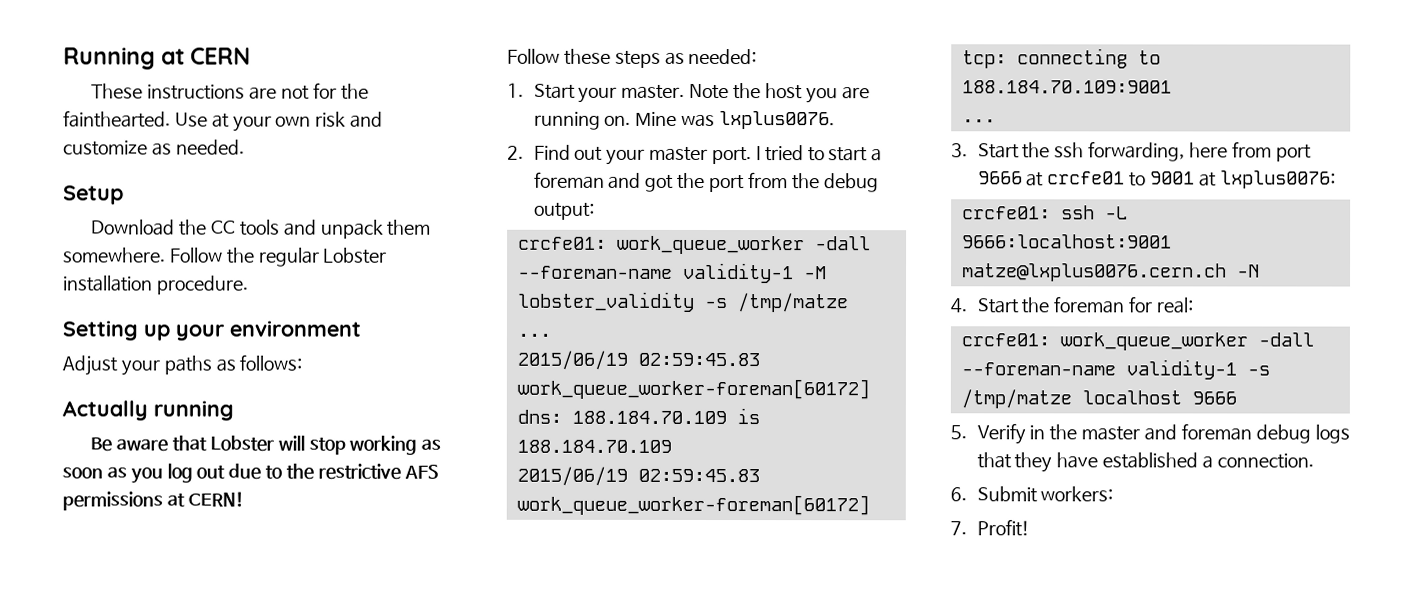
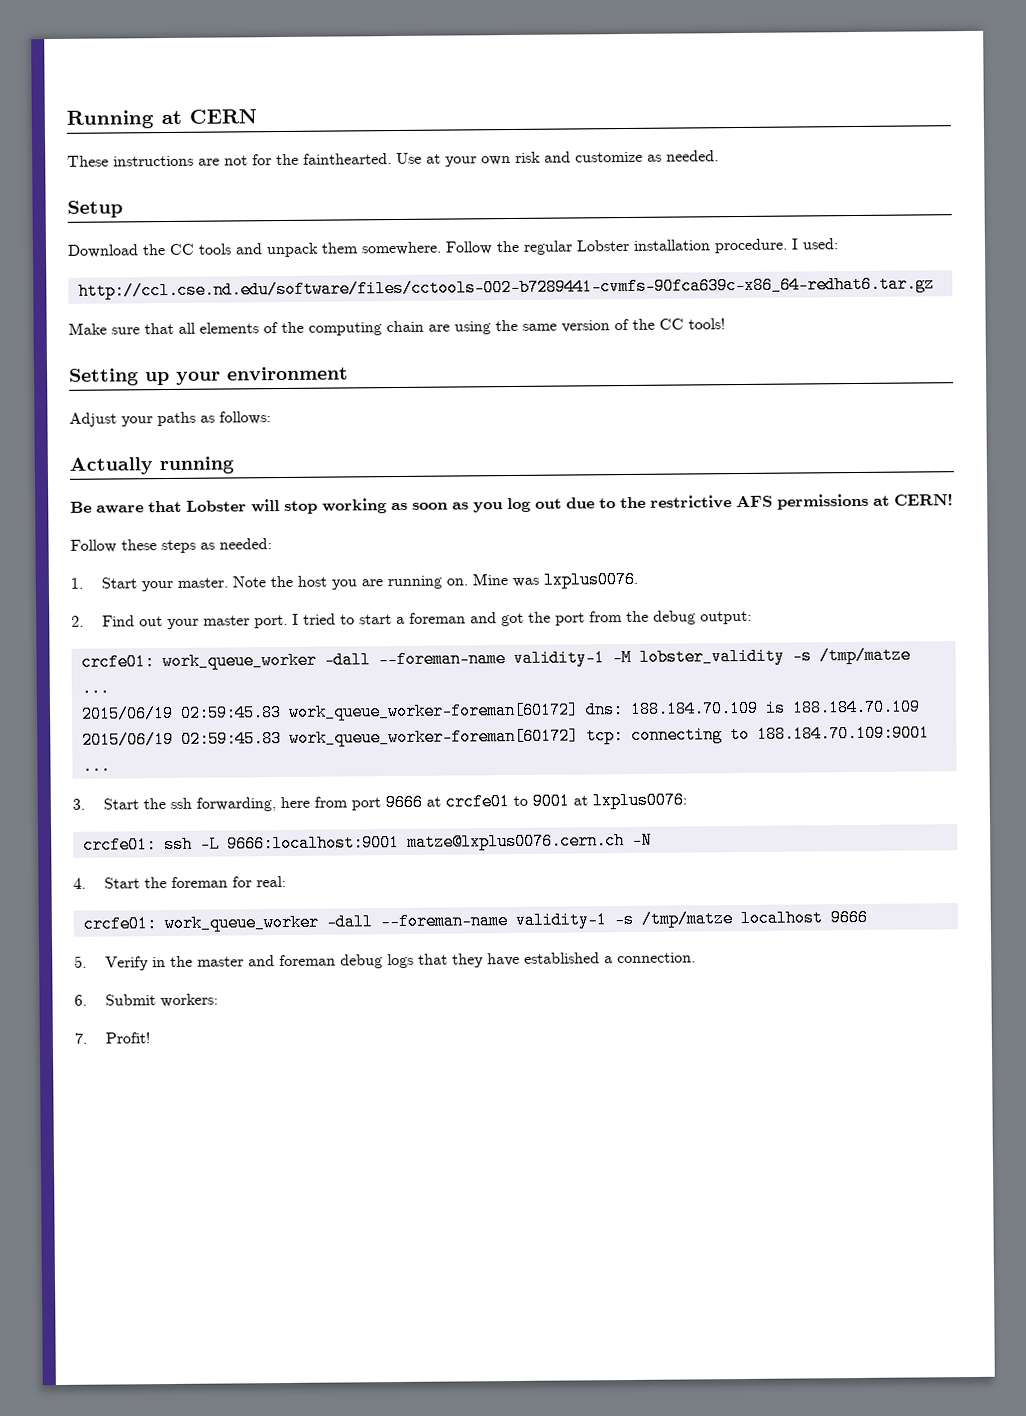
+ I used:
+ http://ccl.cse.nd.edu/software/files/cctools-002-b7289441-cvmfs-90fca639c-x86_64-redhat6.tar.gz
+ Make sure that all elements of the computing chain are using the same version of the CC tools!

